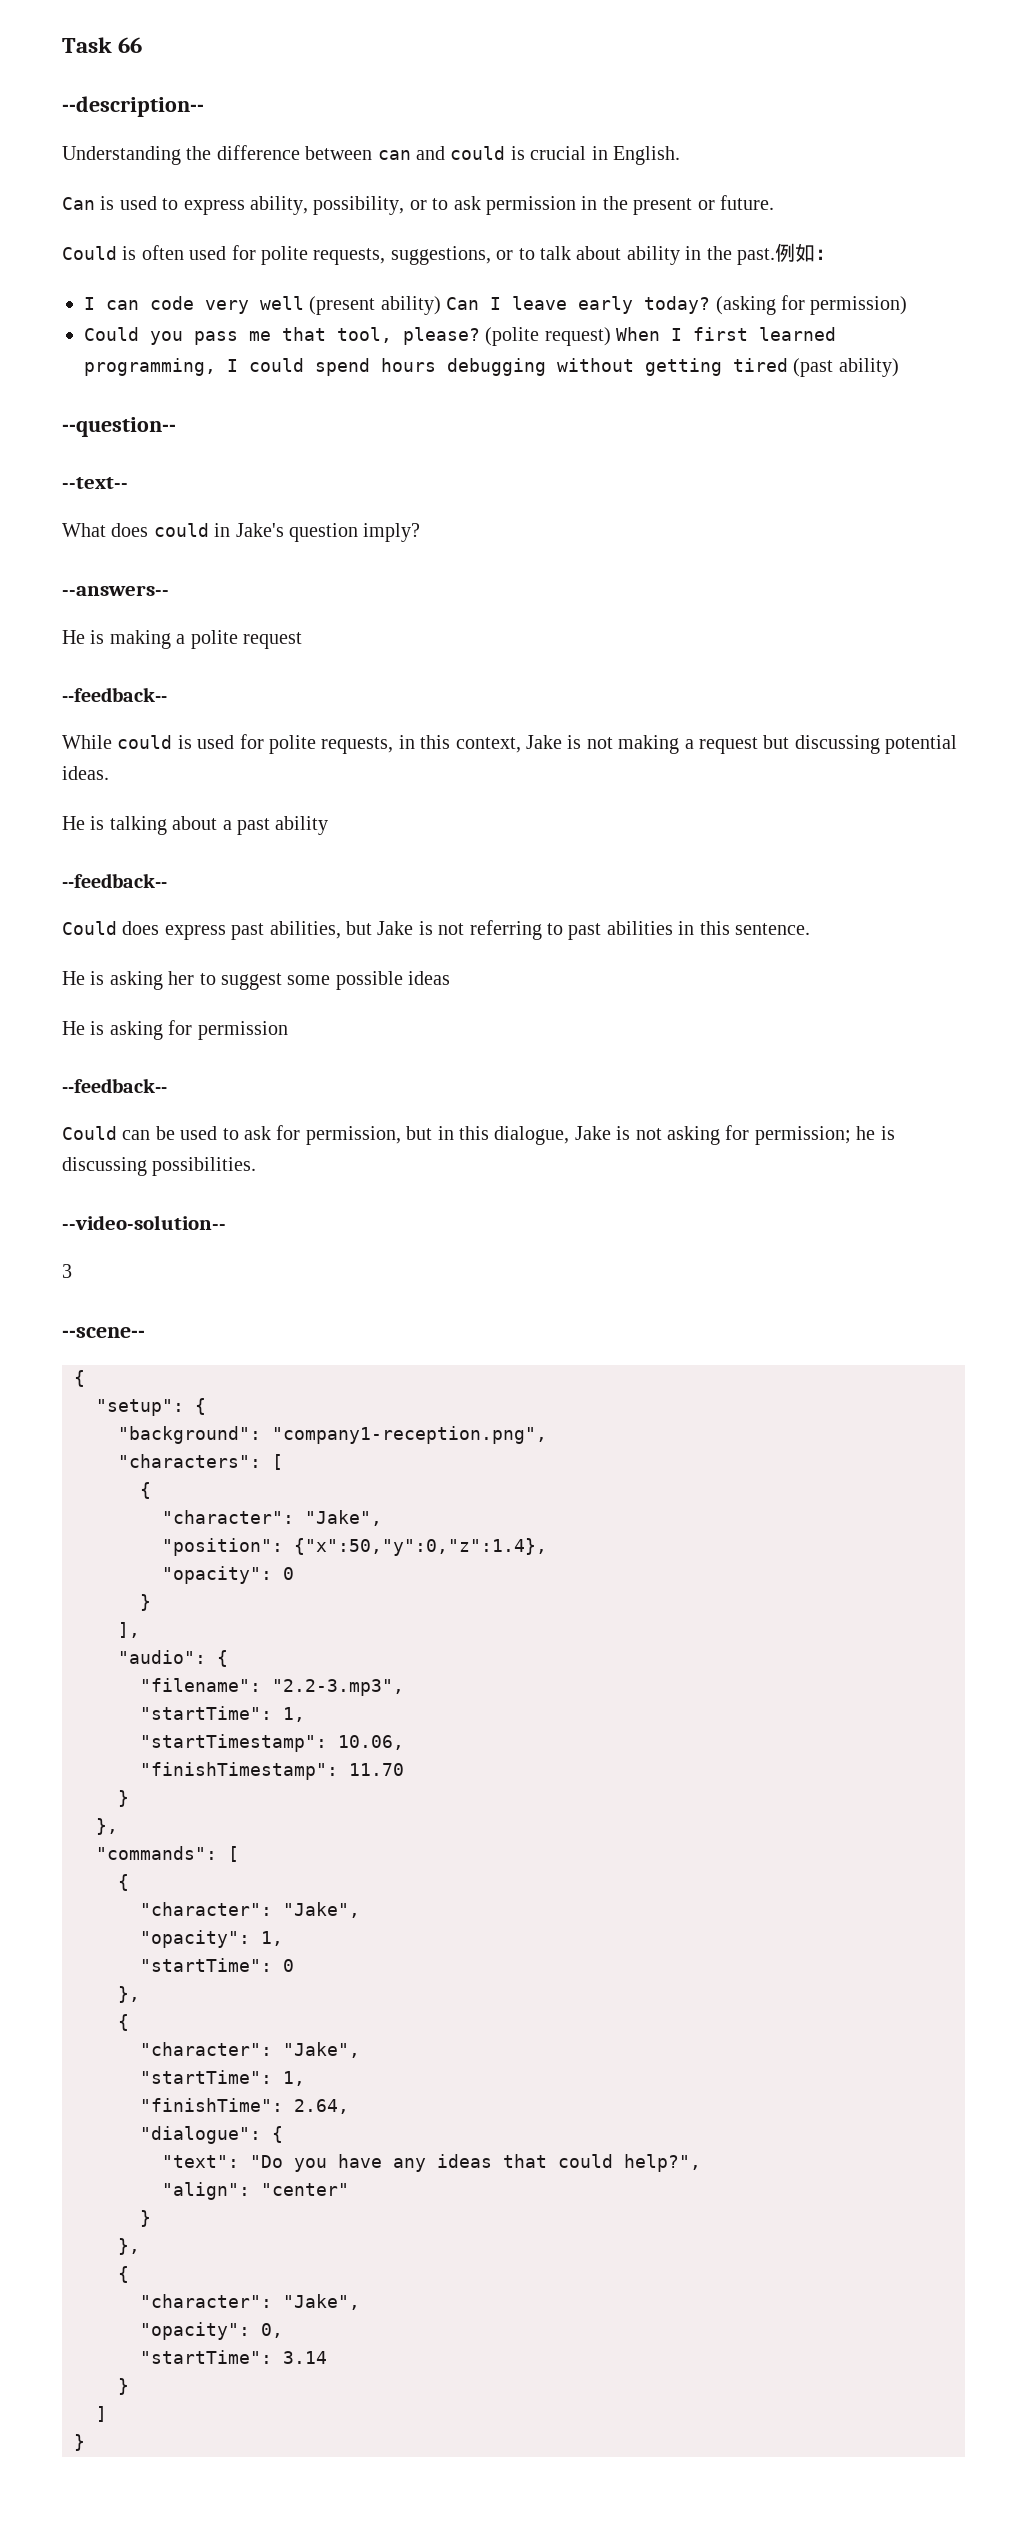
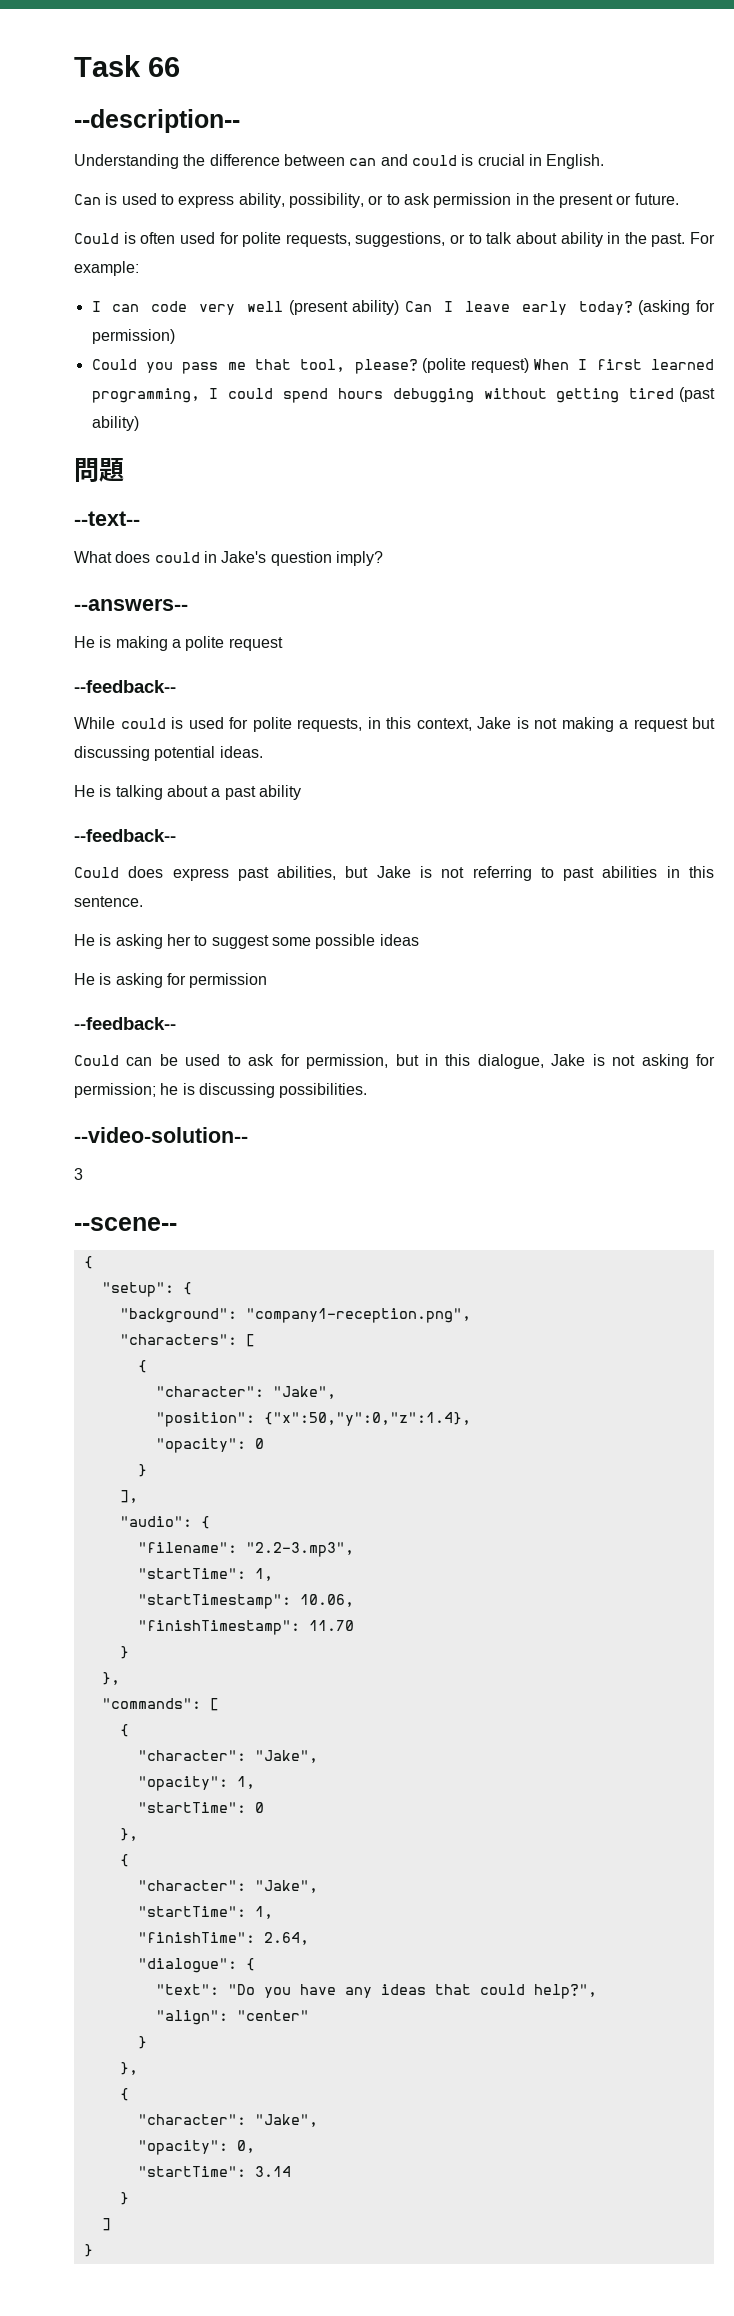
- 例如：
+ For example:
- --question--
+ 問題

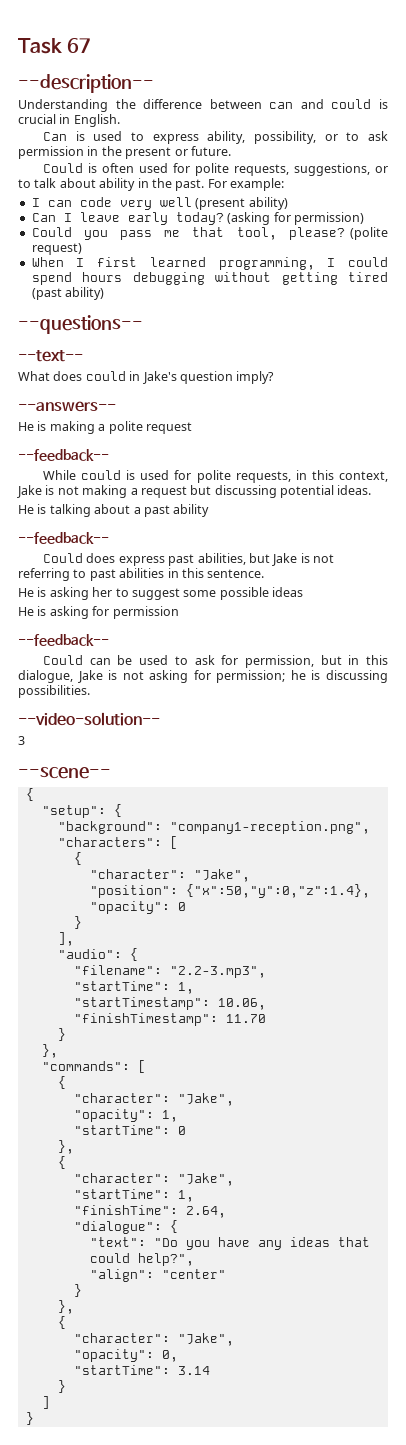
- Task 66
+ Task 67
- I can code very well (present ability) Can I leave early today?
+ I can code very well (present ability)
+ Can I leave early today?
- (polite request) When I first learned programming, I could spend hours debugging without getting tired (past ability)
+ (polite request)
+ When I first learned programming, I could spend hours debugging without getting tired (past ability)
- 問題
+ --questions--

